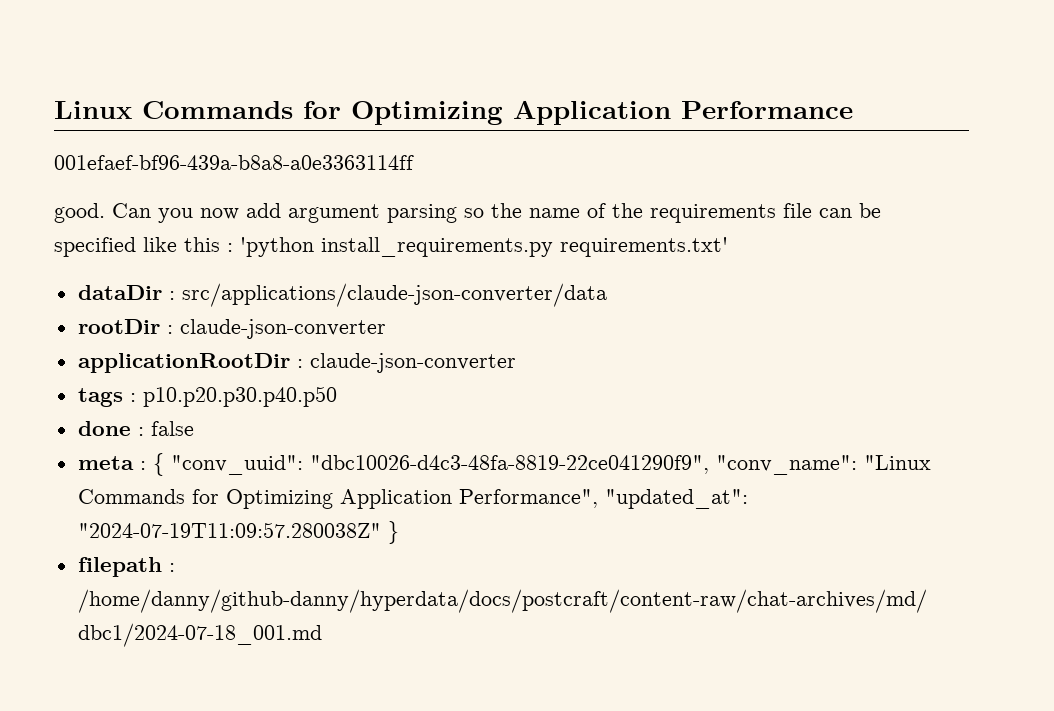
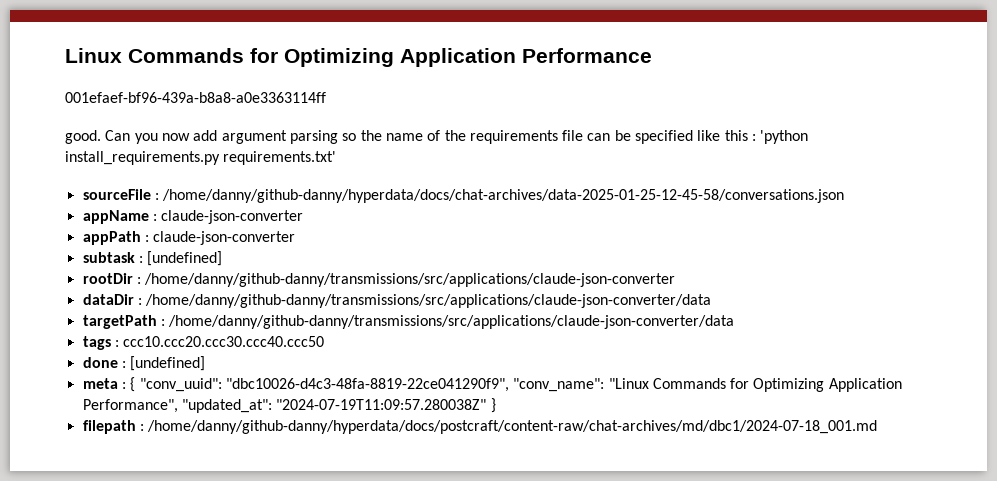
- dataDir : src/applications/claude-json-converter/data
- rootDir : claude-json-converter
- applicationRootDir : claude-json-converter
+ sourceFile : /home/danny/github-danny/hyperdata/docs/chat-archives/data-2025-01-25-12-45-58/conversations.json
+ appName : claude-json-converter
+ appPath : claude-json-converter
+ subtask : [undefined]
+ rootDir : /home/danny/github-danny/transmissions/src/applications/claude-json-converter
+ dataDir : /home/danny/github-danny/transmissions/src/applications/claude-json-converter/data
+ targetPath : /home/danny/github-danny/transmissions/src/applications/claude-json-converter/data
- tags : p10.p20.p30.p40.p50
+ tags : ccc10.ccc20.ccc30.ccc40.ccc50
- done : false
+ done : [undefined]

